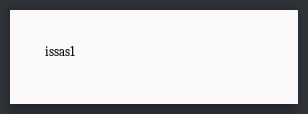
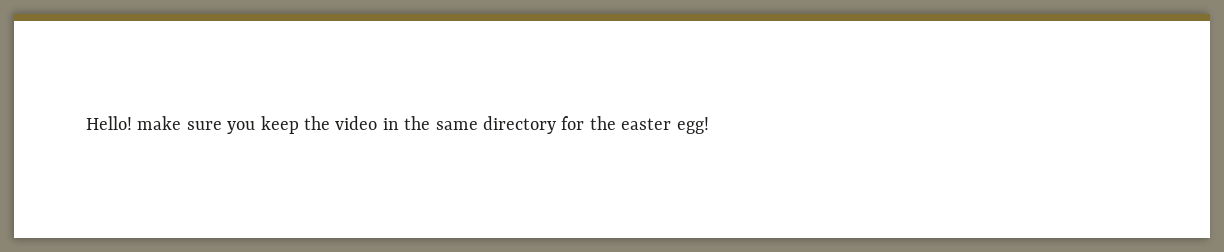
- issas1
+ Hello! make sure you keep the video in the same directory for the easter egg!

